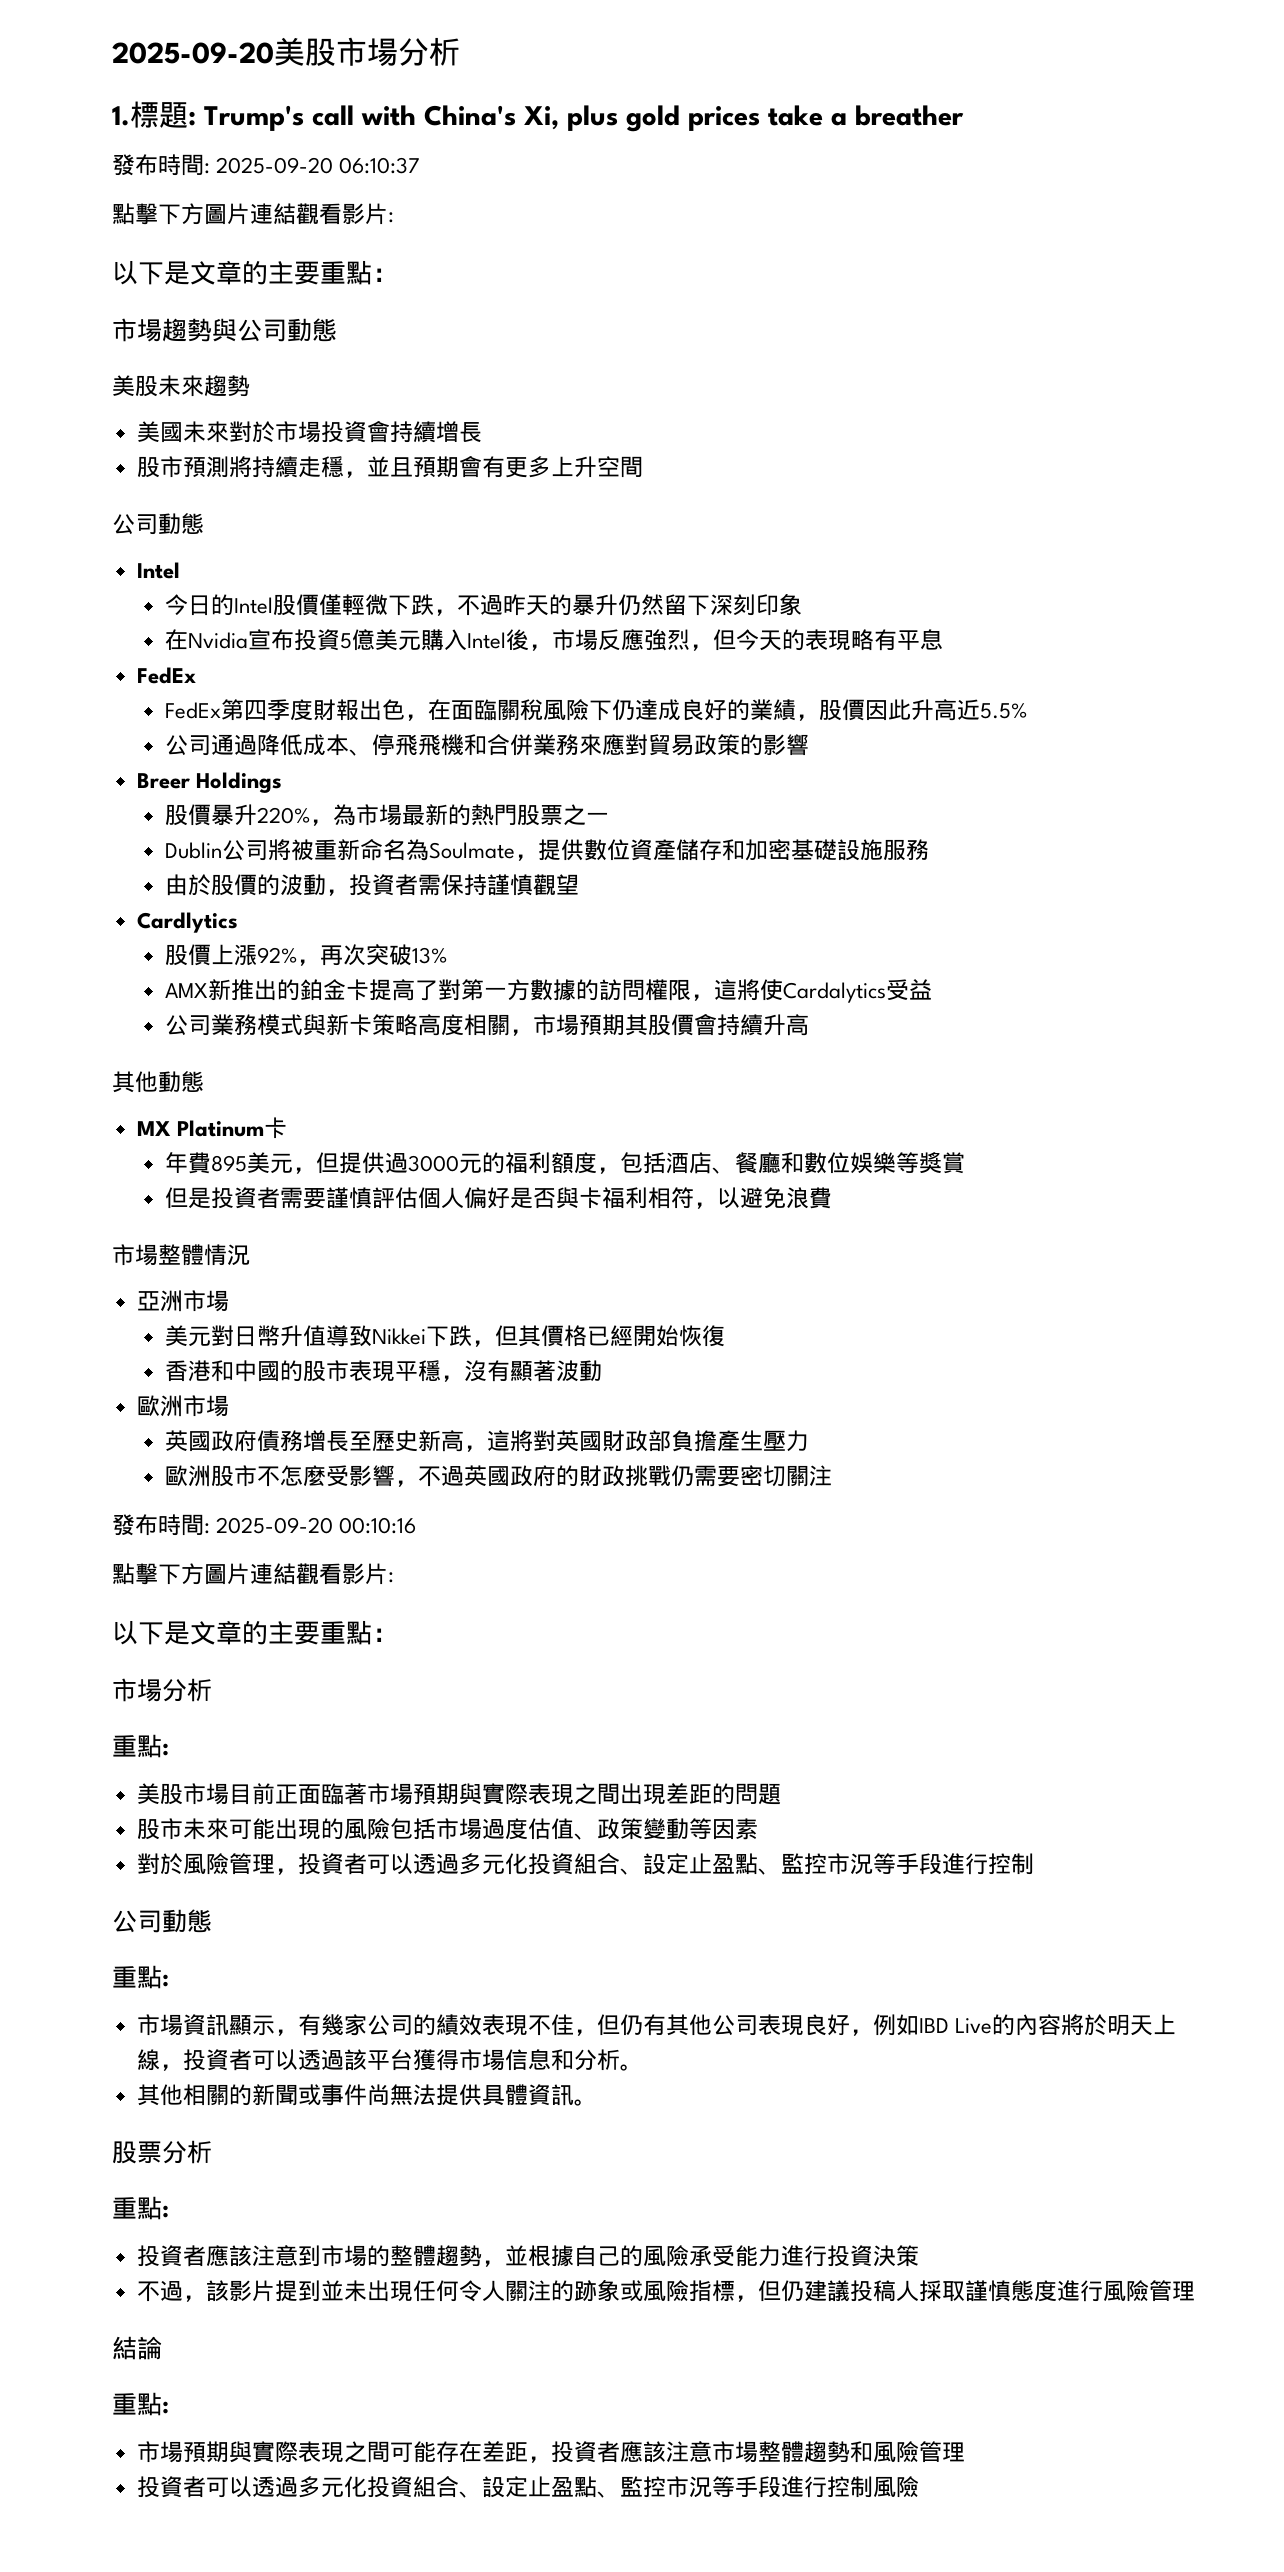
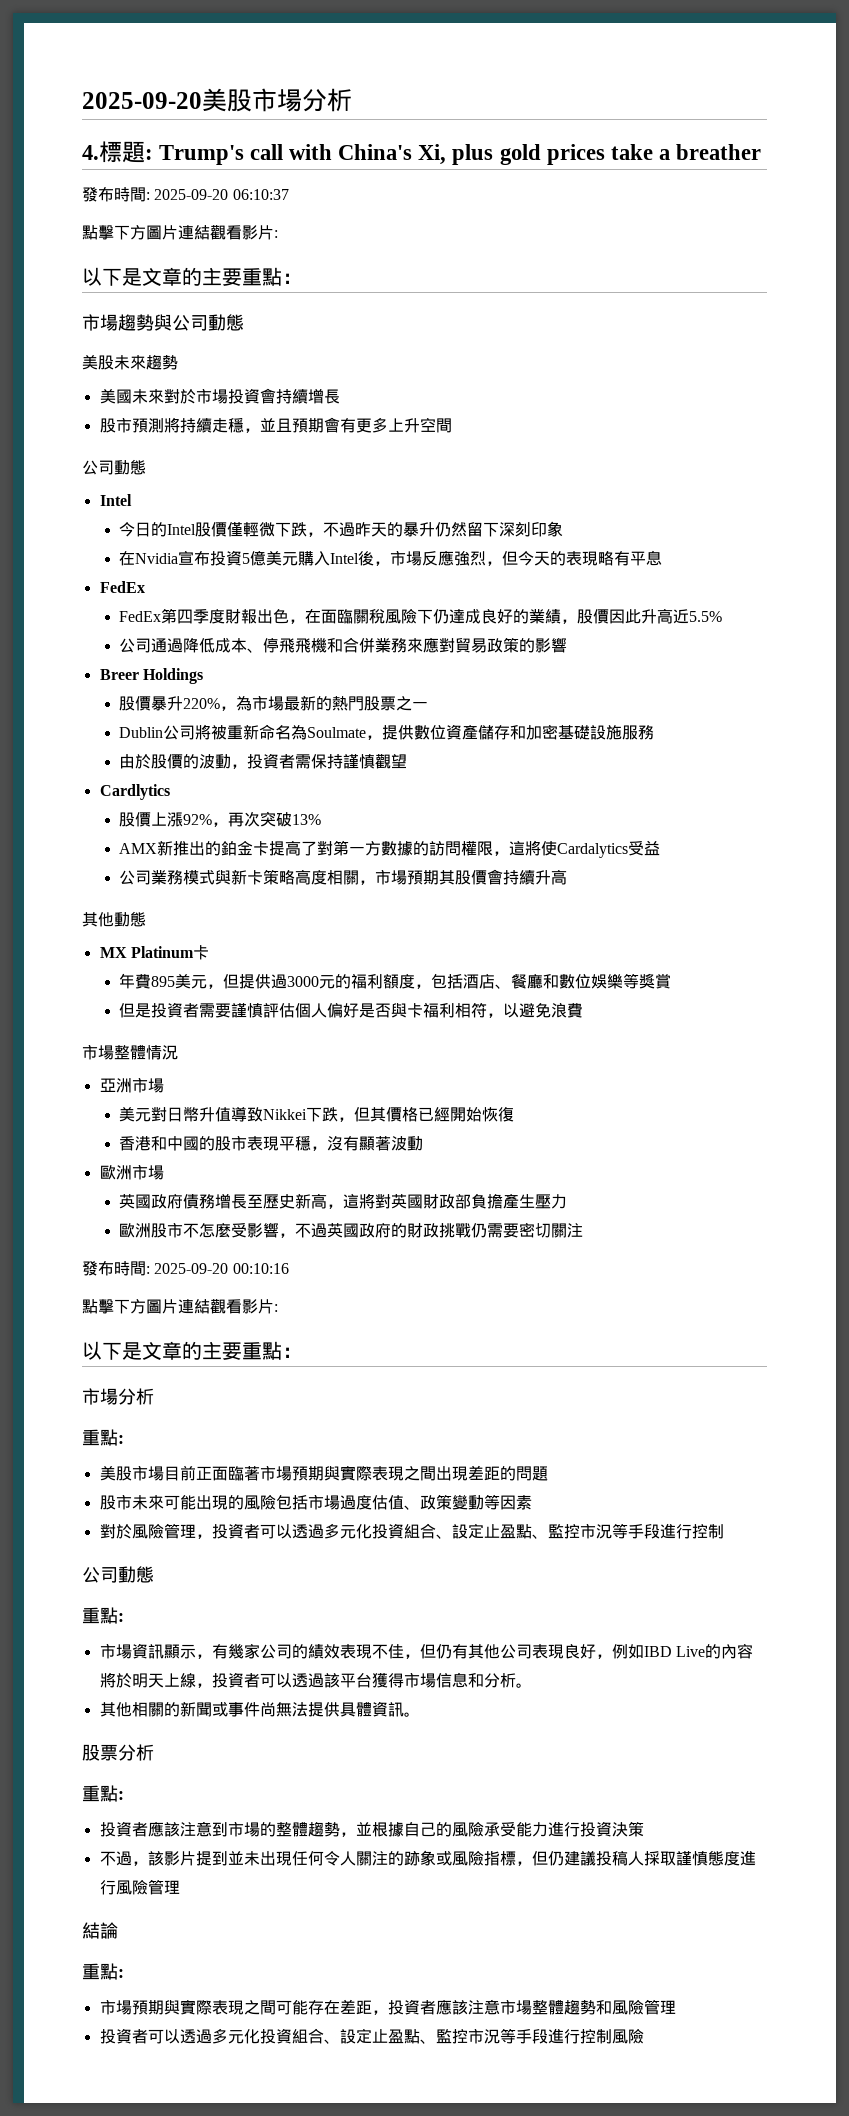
- 1.標題: Trump's call with China's Xi, plus gold prices take a breather
+ 4.標題: Trump's call with China's Xi, plus gold prices take a breather

